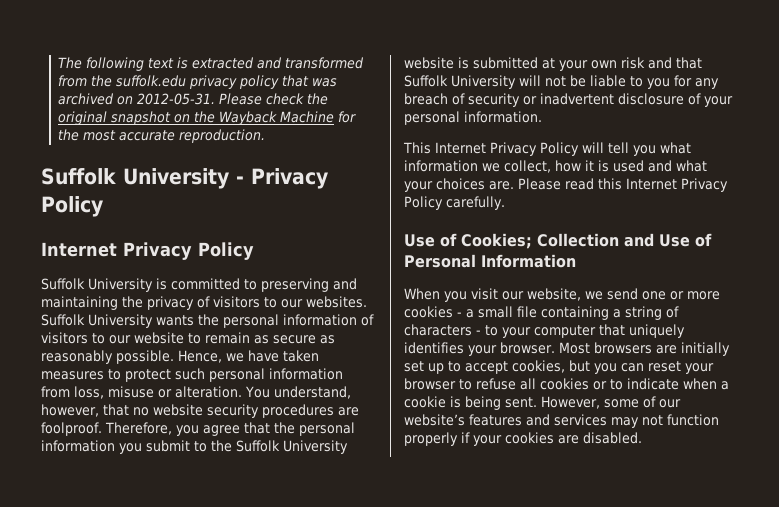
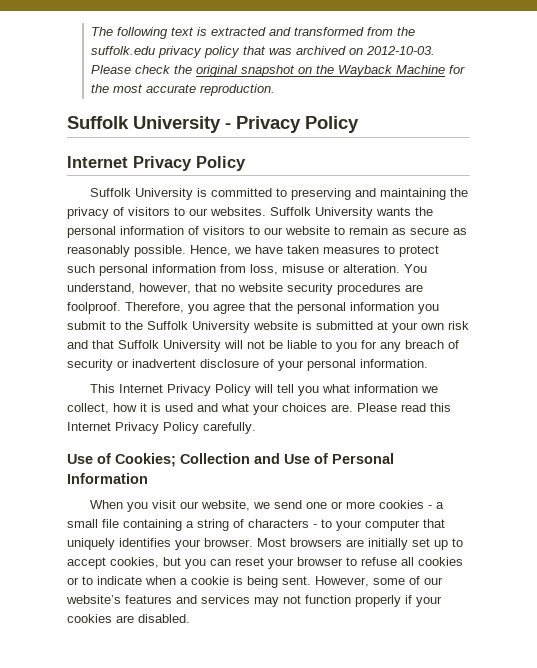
- The following text is extracted and transformed from the suffolk.edu privacy policy that was archived on 2012-05-31.
+ The following text is extracted and transformed from the suffolk.edu privacy policy that was archived on 2012-10-03.

